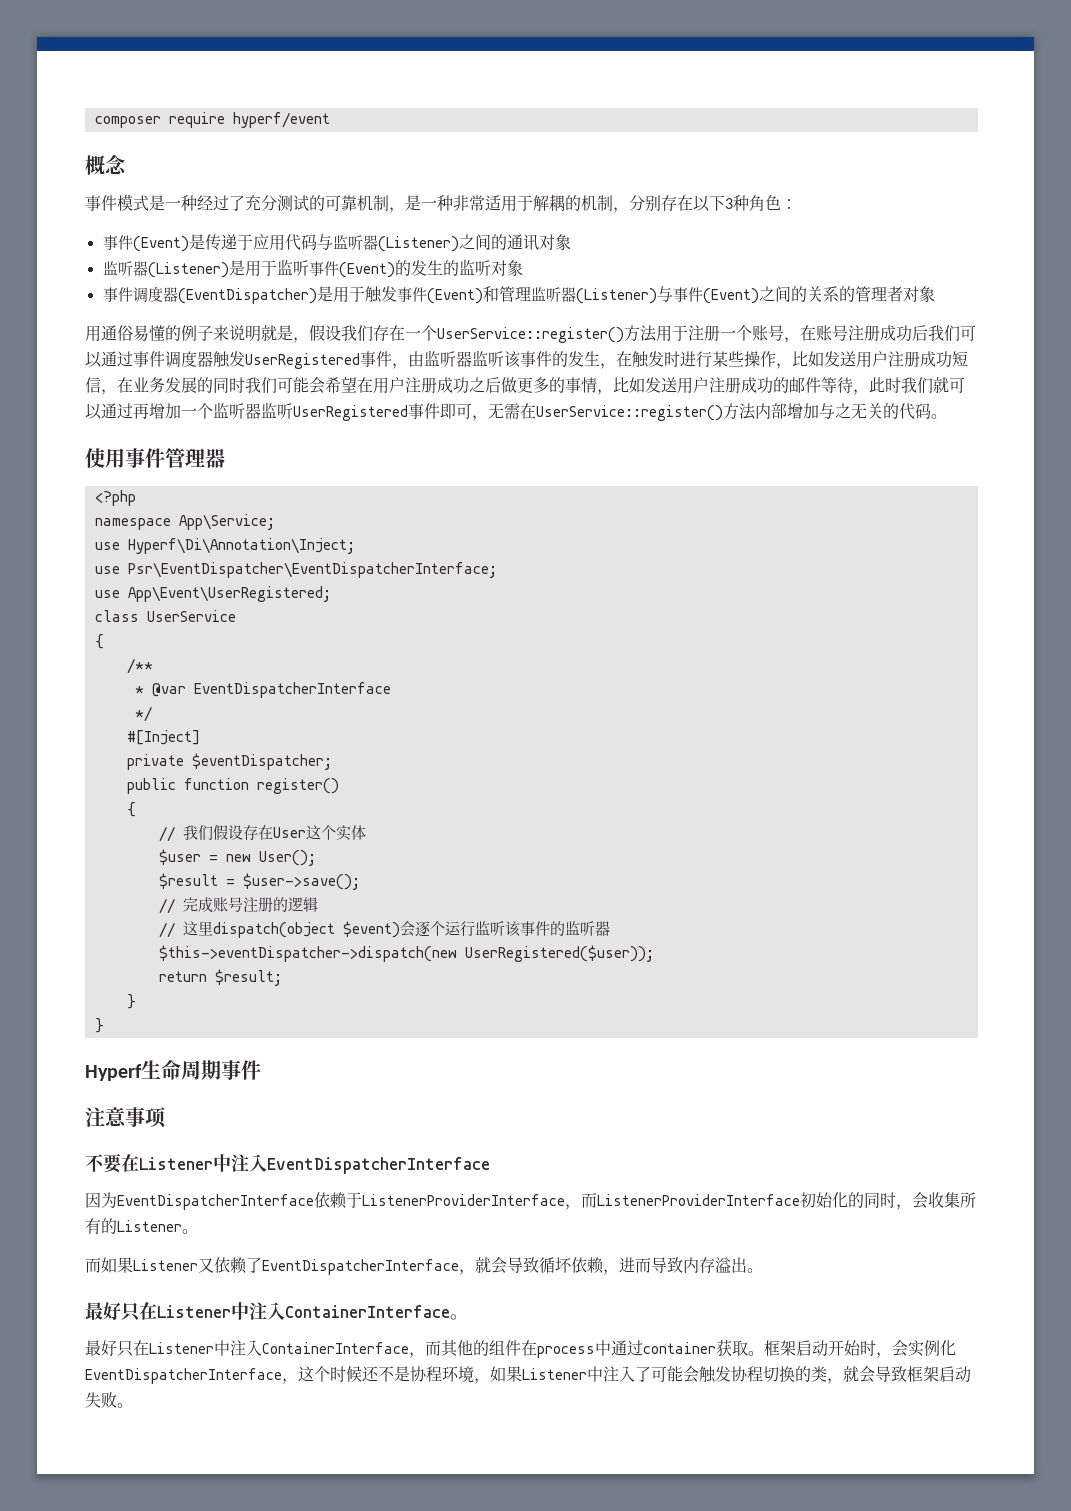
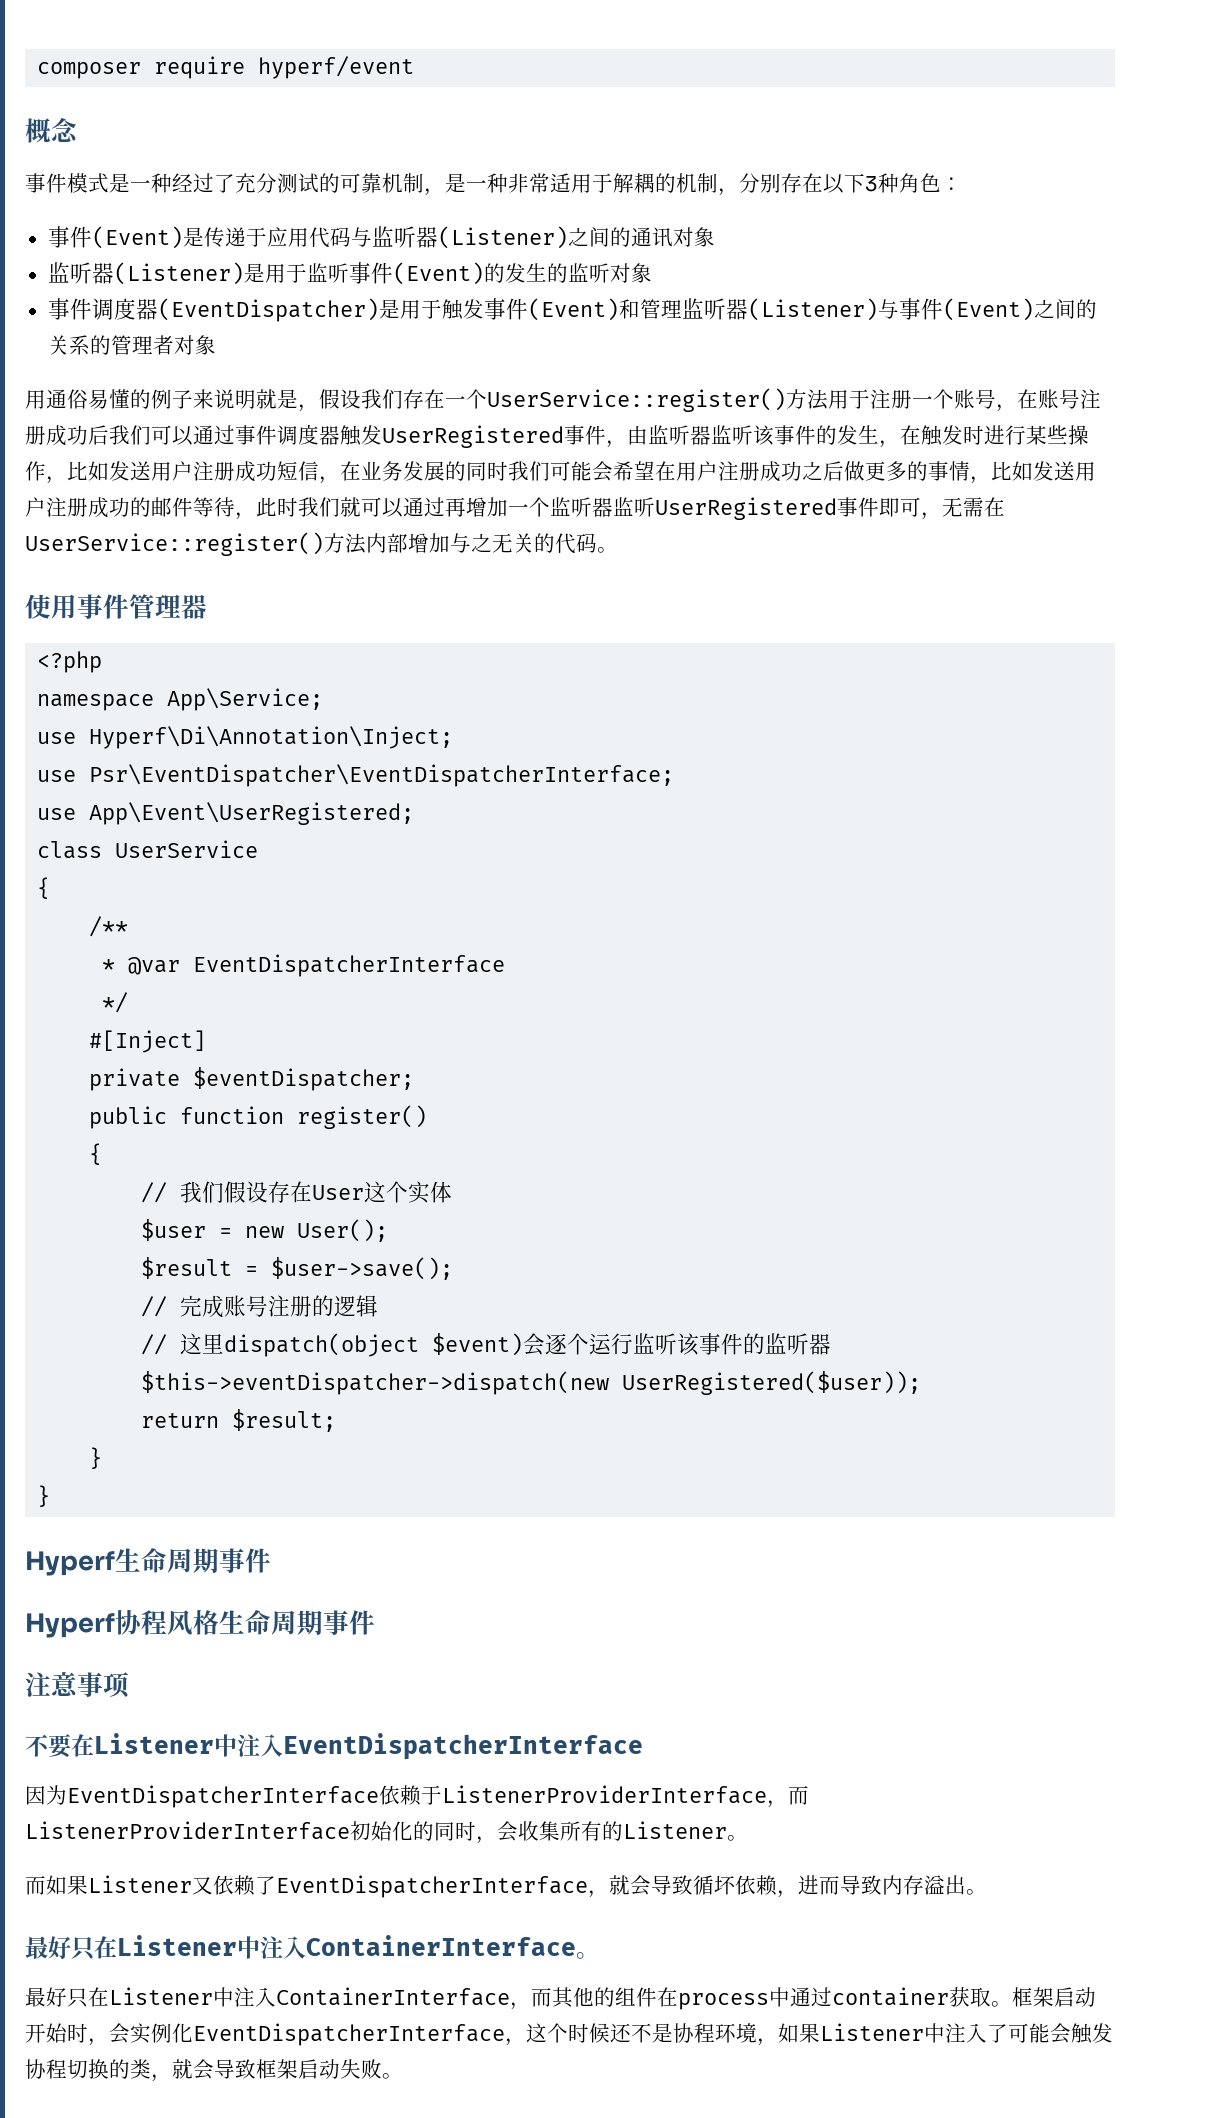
+ Hyperf协程风格生命周期事件

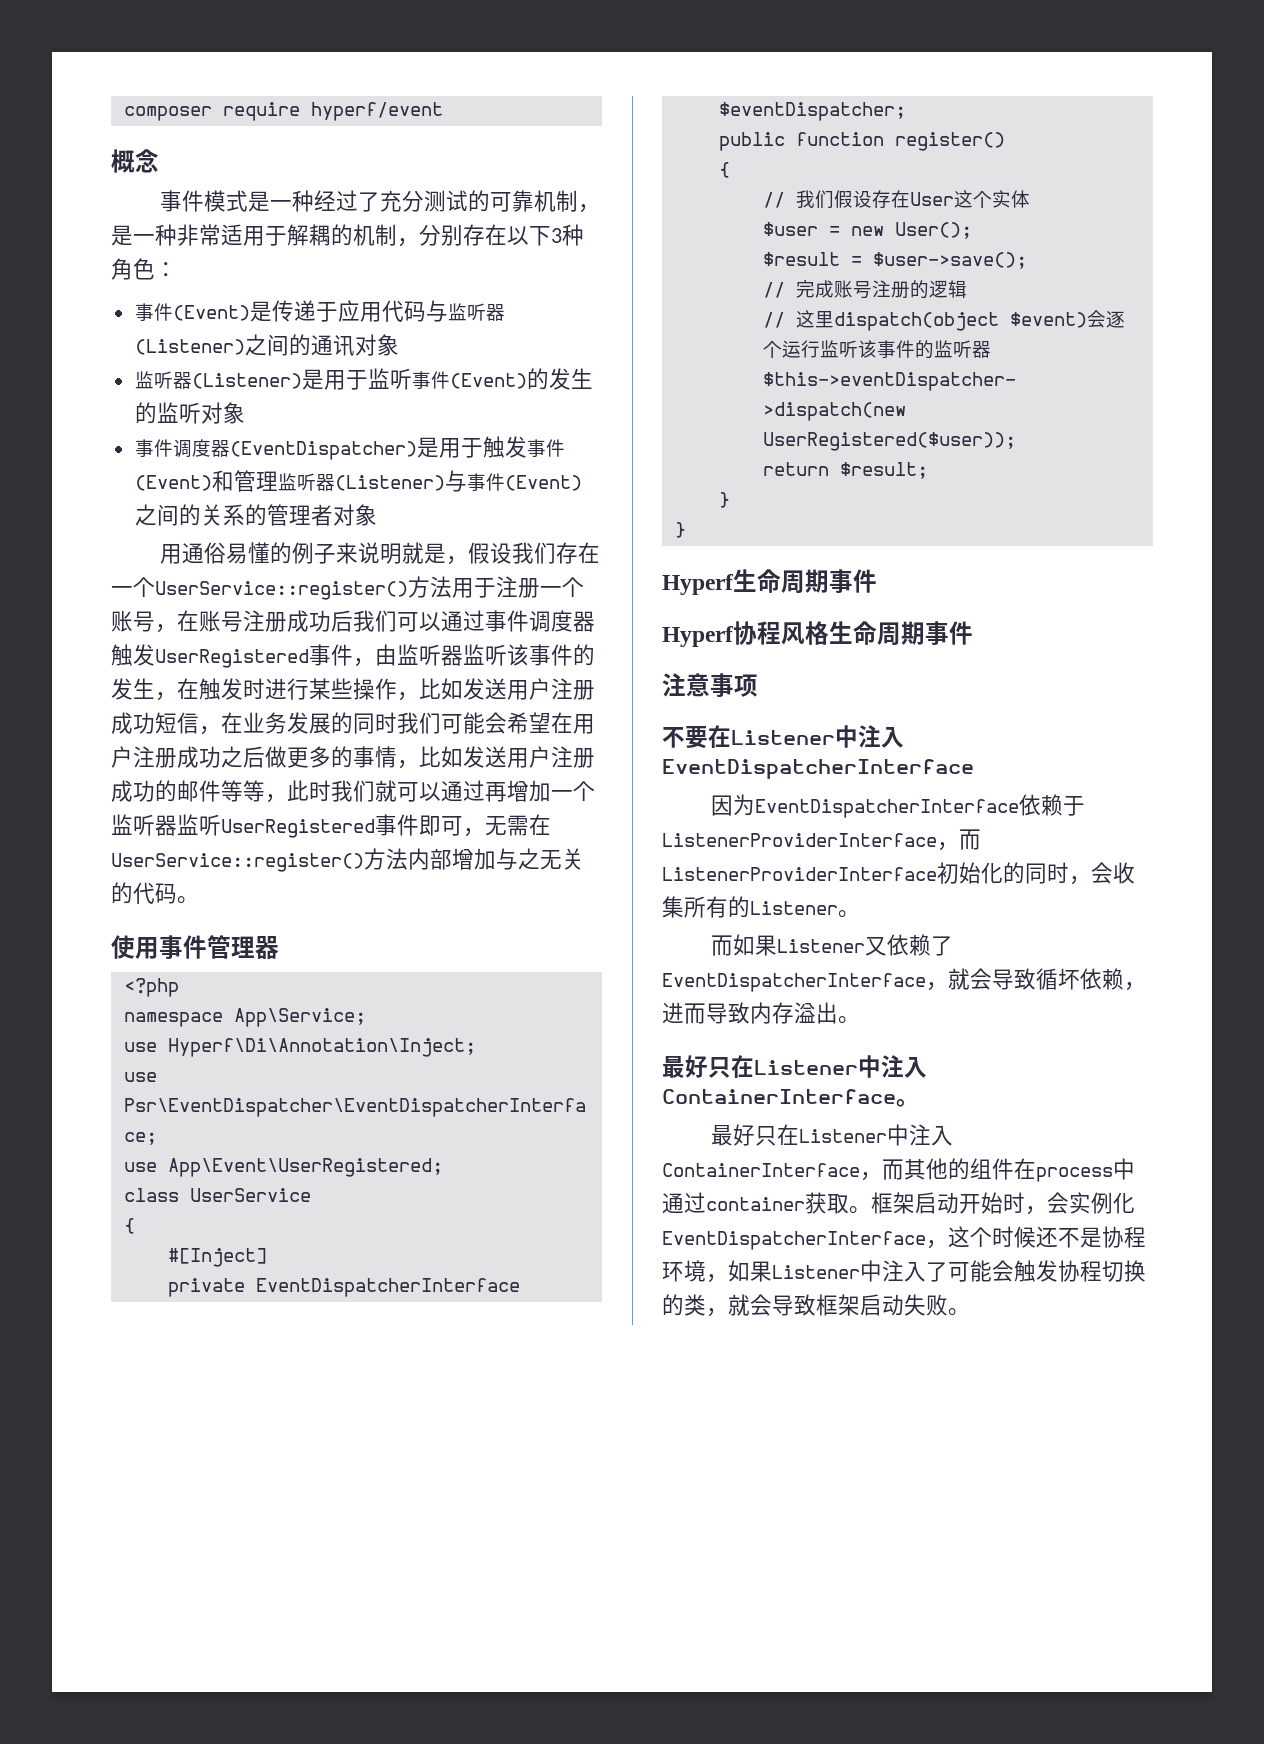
- 用通俗易懂的例子来说明就是，假设我们存在一个UserService::register()方法用于注册一个账号，在账号注册成功后我们可以通过事件调度器触发UserRegistered事件，由监听器监听该事件的发生，在触发时进行某些操作，比如发送用户注册成功短信，在业务发展的同时我们可能会希望在用户注册成功之后做更多的事情，比如发送用户注册成功的邮件等待，此时我们就可以通过再增加一个监听器监听UserRegistered事件即可，无需在UserService::register()方法内部增加与之无关的代码。
+ 用通俗易懂的例子来说明就是，假设我们存在一个UserService::register()方法用于注册一个账号，在账号注册成功后我们可以通过事件调度器触发UserRegistered事件，由监听器监听该事件的发生，在触发时进行某些操作，比如发送用户注册成功短信，在业务发展的同时我们可能会希望在用户注册成功之后做更多的事情，比如发送用户注册成功的邮件等等，此时我们就可以通过再增加一个监听器监听UserRegistered事件即可，无需在UserService::register()方法内部增加与之无关的代码。
- /**
- * @var EventDispatcherInterface
- */
- private $eventDispatcher;
+ private EventDispatcherInterface $eventDispatcher;

